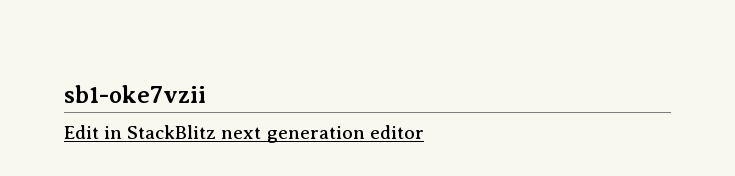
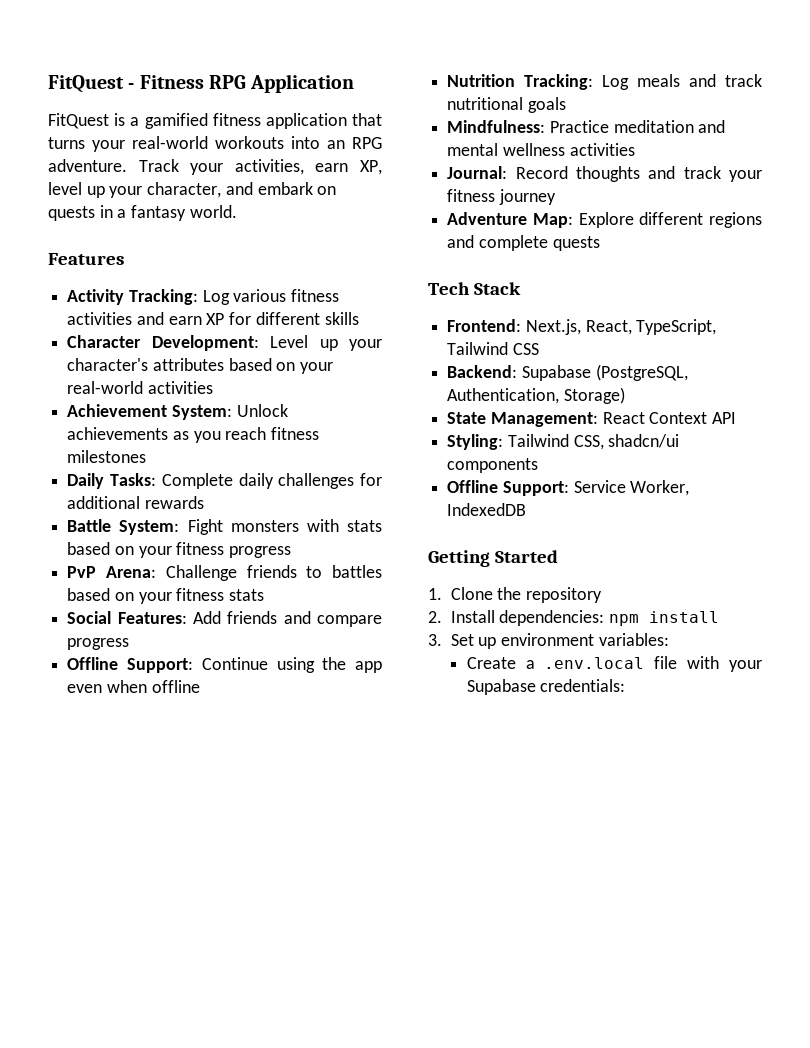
- sb1-oke7vzii
- Edit in StackBlitz next generation editor
+ FitQuest - Fitness RPG Application
+ FitQuest is a gamified fitness application that turns your real-world workouts into an RPG adventure. Track your activities, earn XP, level up your character, and embark on quests in a fantasy world.
+ Features
+ Activity Tracking: Log various fitness activities and earn XP for different skills
+ Character Development: Level up your character's attributes based on your real-world activities
+ Achievement System: Unlock achievements as you reach fitness milestones
+ Daily Tasks: Complete daily challenges for additional rewards
+ Battle System: Fight monsters with stats based on your fitness progress
+ PvP Arena: Challenge friends to battles based on your fitness stats
+ Social Features: Add friends and compare progress
+ Offline Support: Continue using the app even when offline
+ Nutrition Tracking: Log meals and track nutritional goals
+ Mindfulness: Practice meditation and mental wellness activities
+ Journal: Record thoughts and track your fitness journey
+ Adventure Map: Explore different regions and complete quests
+ Tech Stack
+ Frontend: Next.js, React, TypeScript, Tailwind CSS
+ Backend: Supabase (PostgreSQL, Authentication, Storage)
+ State Management: React Context API
+ Styling: Tailwind CSS, shadcn/ui components
+ Offline Support: Service Worker, IndexedDB
+ Getting Started
+ 1. Clone the repository
+ 2. Install dependencies: npm install
+ 3. Set up environment variables:
+ Create a .env.local file with your Supabase credentials:

